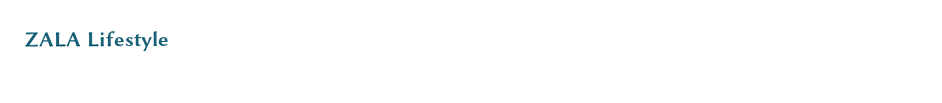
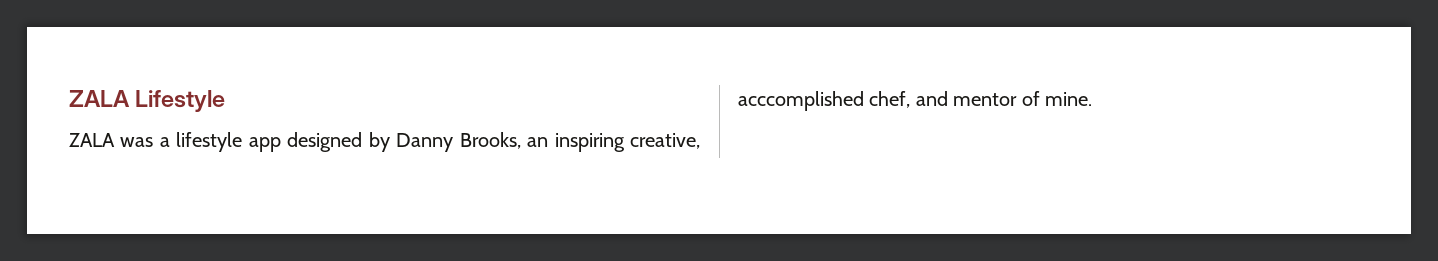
+ ZALA was a lifestyle app designed by Danny Brooks, an inspiring creative, acccomplished chef, and mentor of mine.

